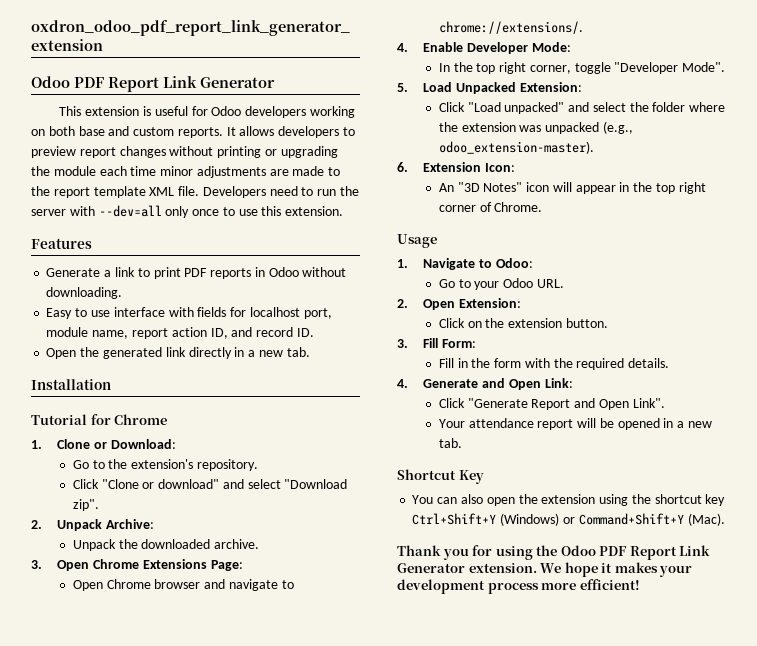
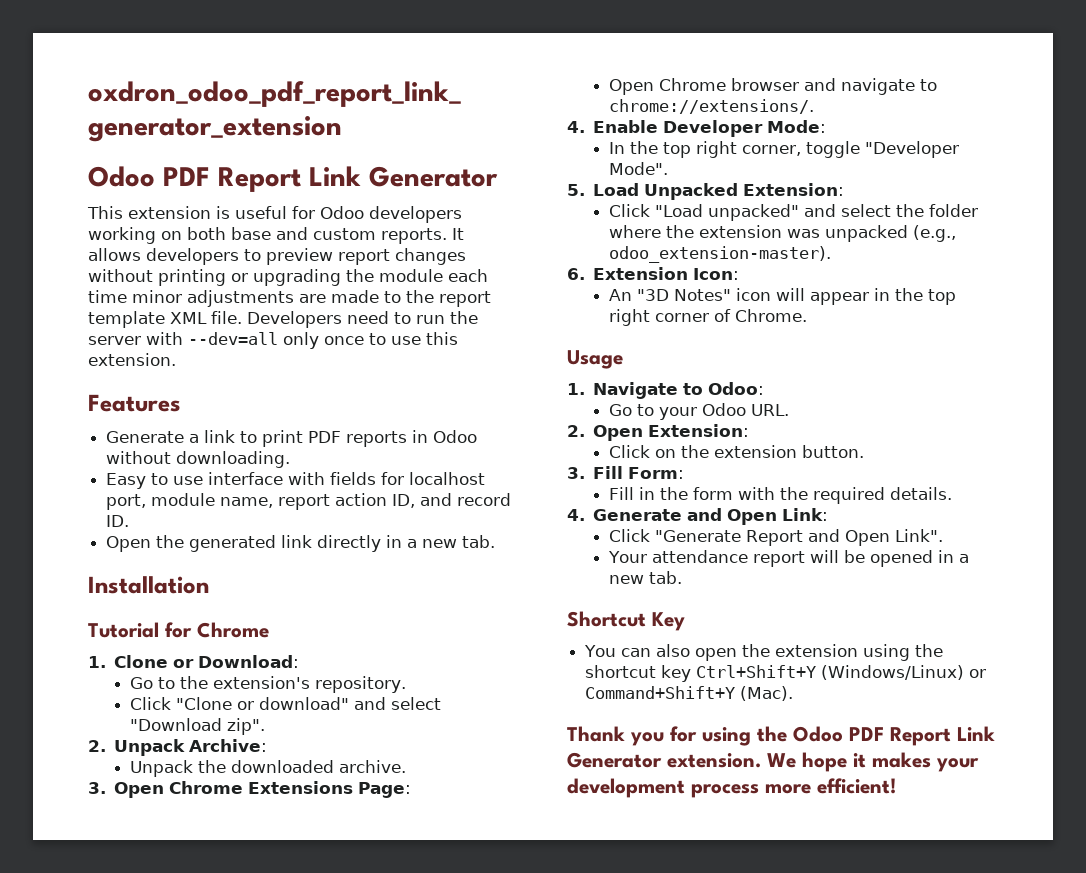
- You can also open the extension using the shortcut key Ctrl+Shift+Y (Windows) or Command+Shift+Y (Mac).
+ You can also open the extension using the shortcut key Ctrl+Shift+Y (Windows/Linux) or Command+Shift+Y (Mac).

